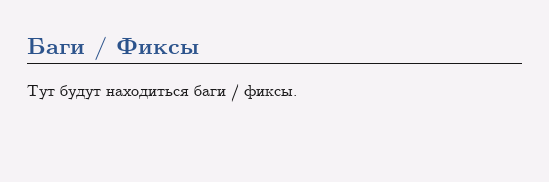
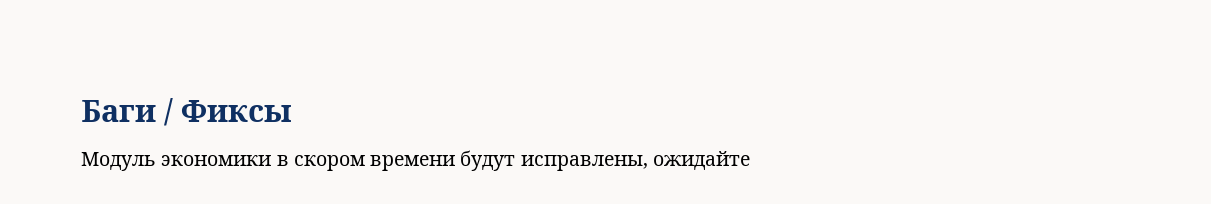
- Тут будут находиться баги / фиксы.
+ Модуль экономики в скором времени будут исправлены, ожидайте

